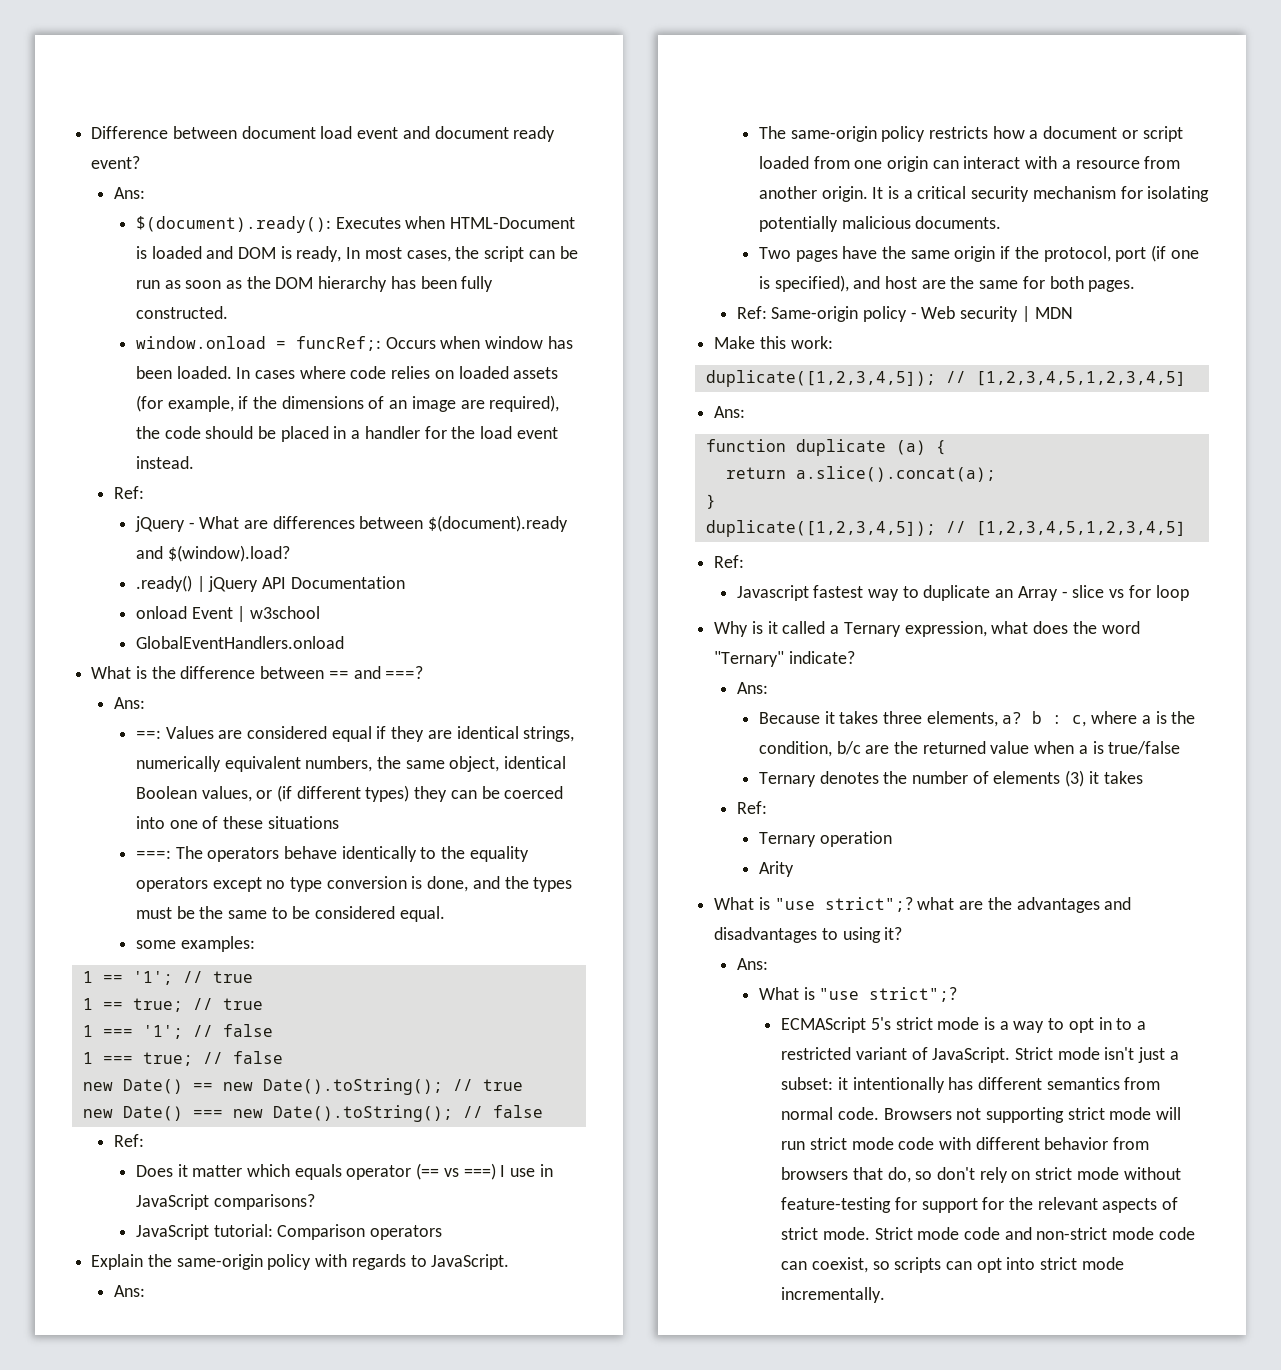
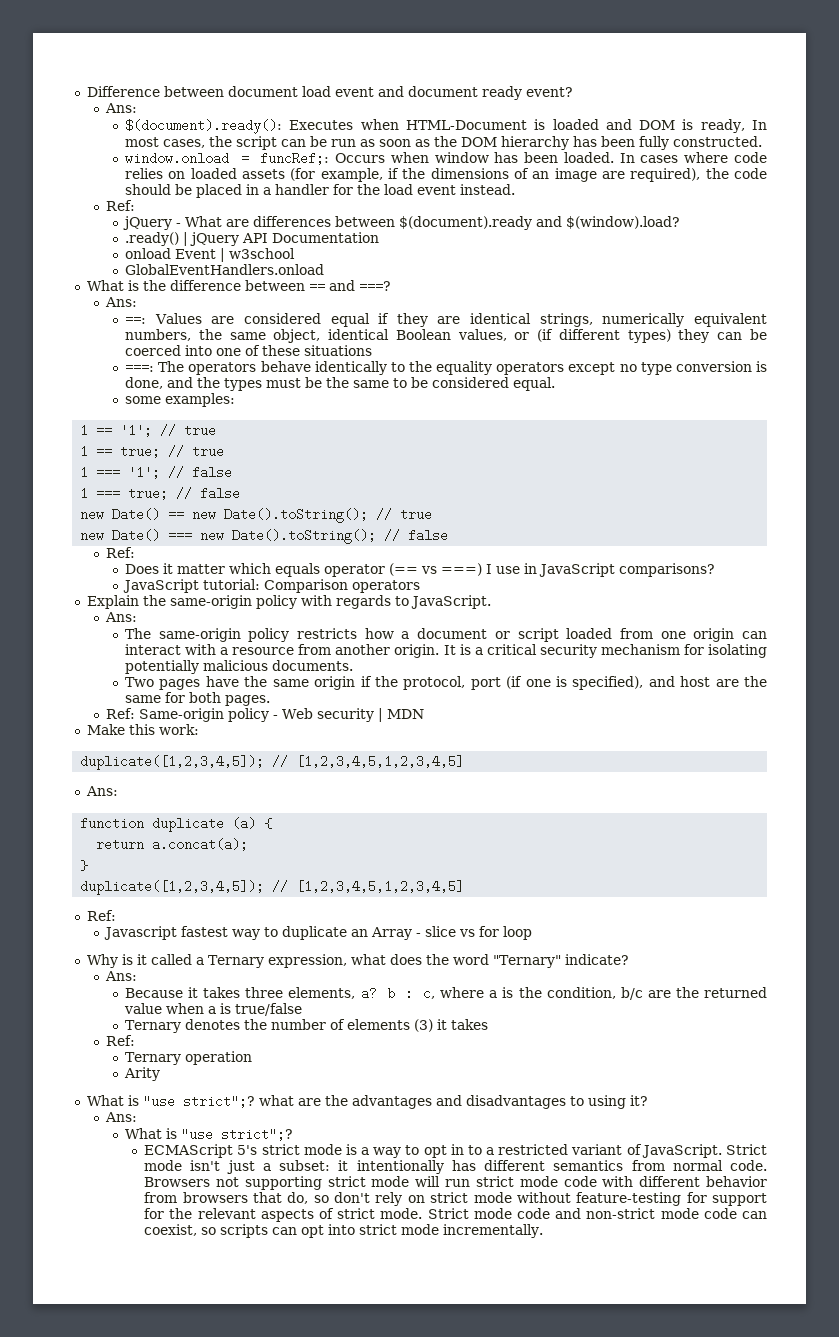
- return a.slice().concat(a);
+ return a.concat(a);

